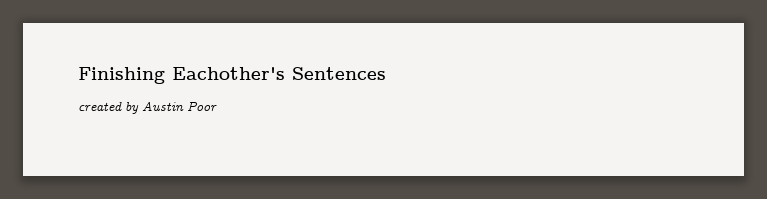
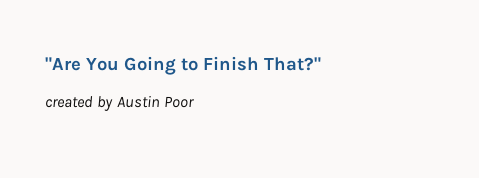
- Finishing Eachother's Sentences
+ "Are You Going to Finish That?"

